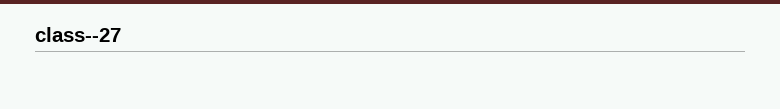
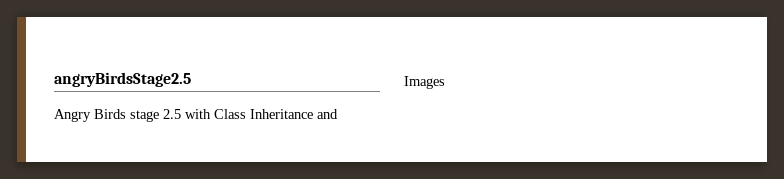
- class--27
+ angryBirdsStage2.5
+ Angry Birds stage 2.5 with Class Inheritance and Images

